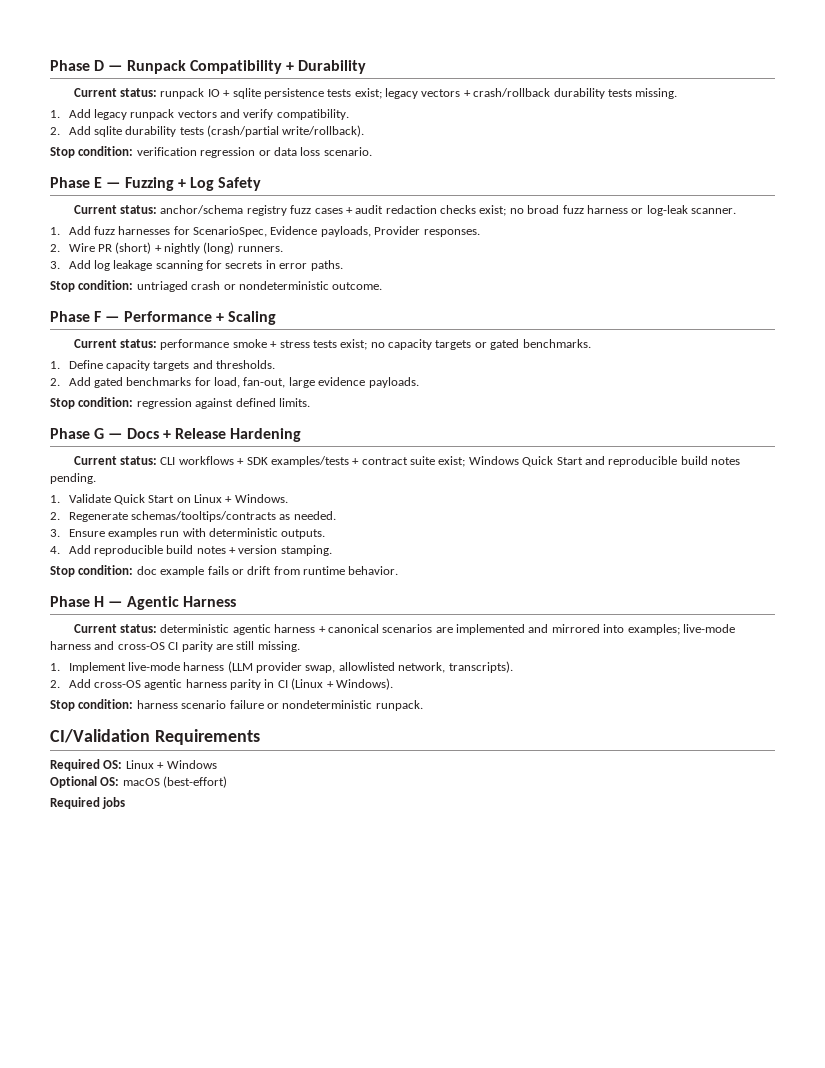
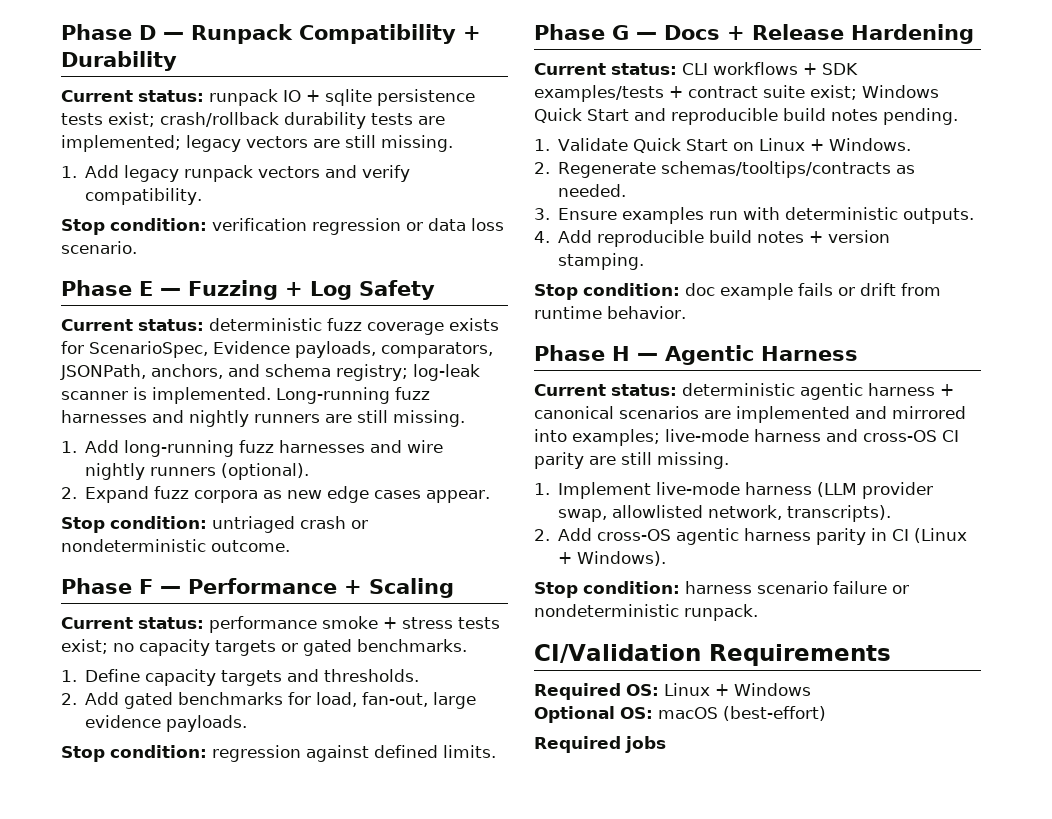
- Current status: runpack IO + sqlite persistence tests exist; legacy vectors + crash/rollback durability tests missing.
+ Current status: runpack IO + sqlite persistence tests exist; crash/rollback durability tests are implemented; legacy vectors are still missing.
- 2. Add sqlite durability tests (crash/partial write/rollback).
- Current status: anchor/schema registry fuzz cases + audit redaction checks exist; no broad fuzz harness or log-leak scanner.
- 1. Add fuzz harnesses for ScenarioSpec, Evidence payloads, Provider responses.
- 2. Wire PR (short) + nightly (long) runners.
- 3. Add log leakage scanning for secrets in error paths.
+ Current status: deterministic fuzz coverage exists for ScenarioSpec, Evidence payloads, comparators, JSONPath, anchors, and schema registry; log-leak scanner is implemented. Long-running fuzz harnesses and nightly runners are still missing.
+ 1. Add long-running fuzz harnesses and wire nightly runners (optional).
+ 2. Expand fuzz corpora as new edge cases appear.

